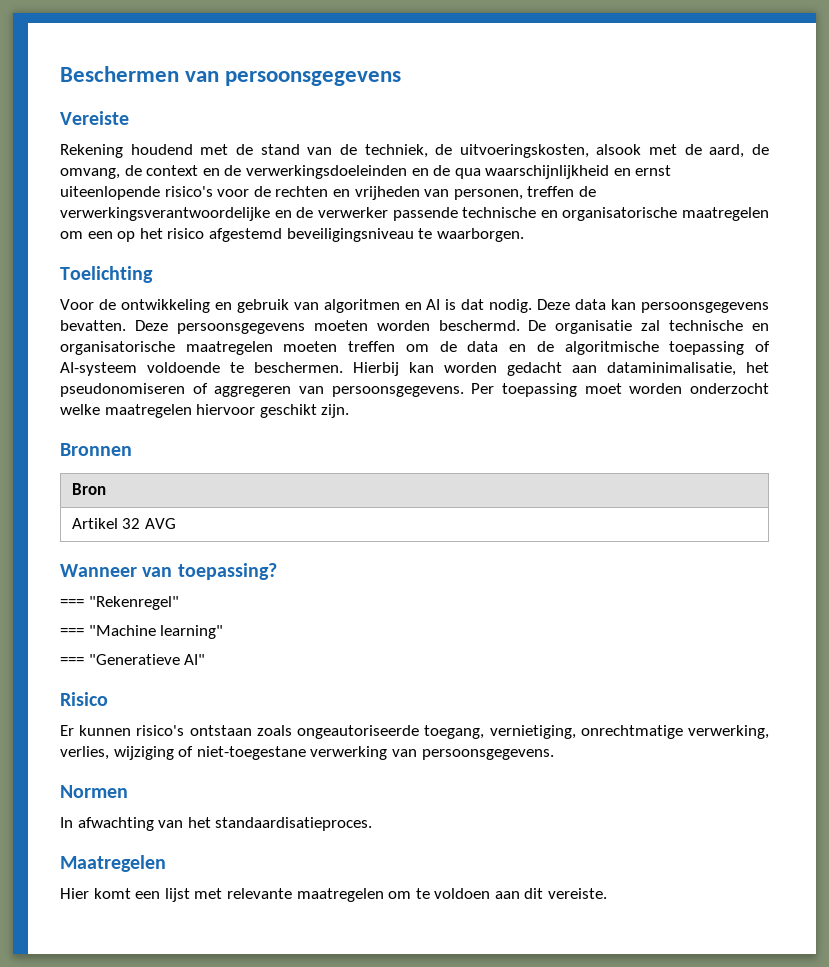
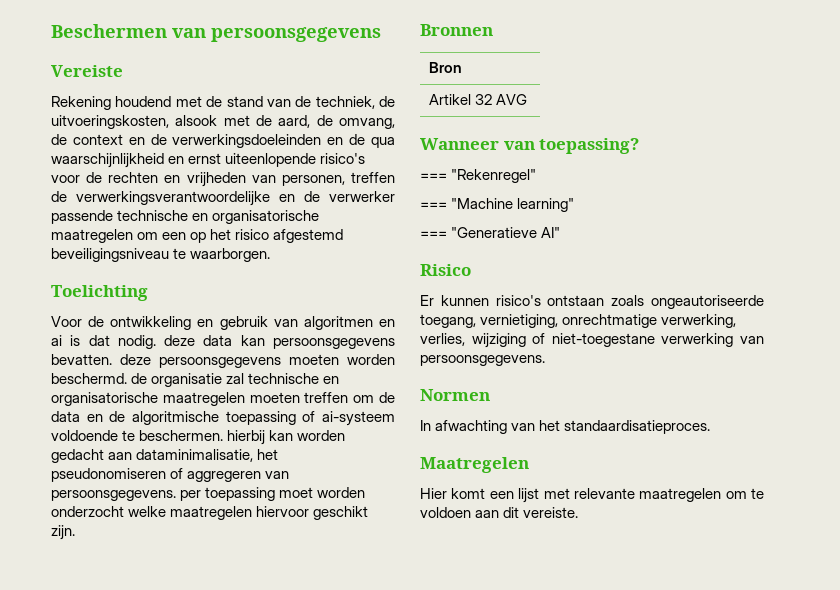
- Voor de ontwikkeling en gebruik van algoritmen en AI is dat nodig. Deze data kan persoonsgegevens bevatten. Deze persoonsgegevens moeten worden beschermd. De organisatie zal technische en organisatorische maatregelen moeten treffen om de data en de algoritmische toepassing of AI-systeem voldoende te beschermen. Hierbij kan worden gedacht aan dataminimalisatie, het pseudonomiseren of aggregeren van persoonsgegevens. Per toepassing moet worden onderzocht welke maatregelen hiervoor geschikt zijn.
+ Voor de ontwikkeling en gebruik van algoritmen en ai is dat nodig. deze data kan persoonsgegevens bevatten. deze persoonsgegevens moeten worden beschermd. de organisatie zal technische en organisatorische maatregelen moeten treffen om de data en de algoritmische toepassing of ai-systeem voldoende te beschermen. hierbij kan worden gedacht aan dataminimalisatie, het pseudonomiseren of aggregeren van persoonsgegevens. per toepassing moet worden onderzocht welke maatregelen hiervoor geschikt zijn.

